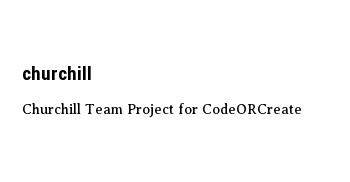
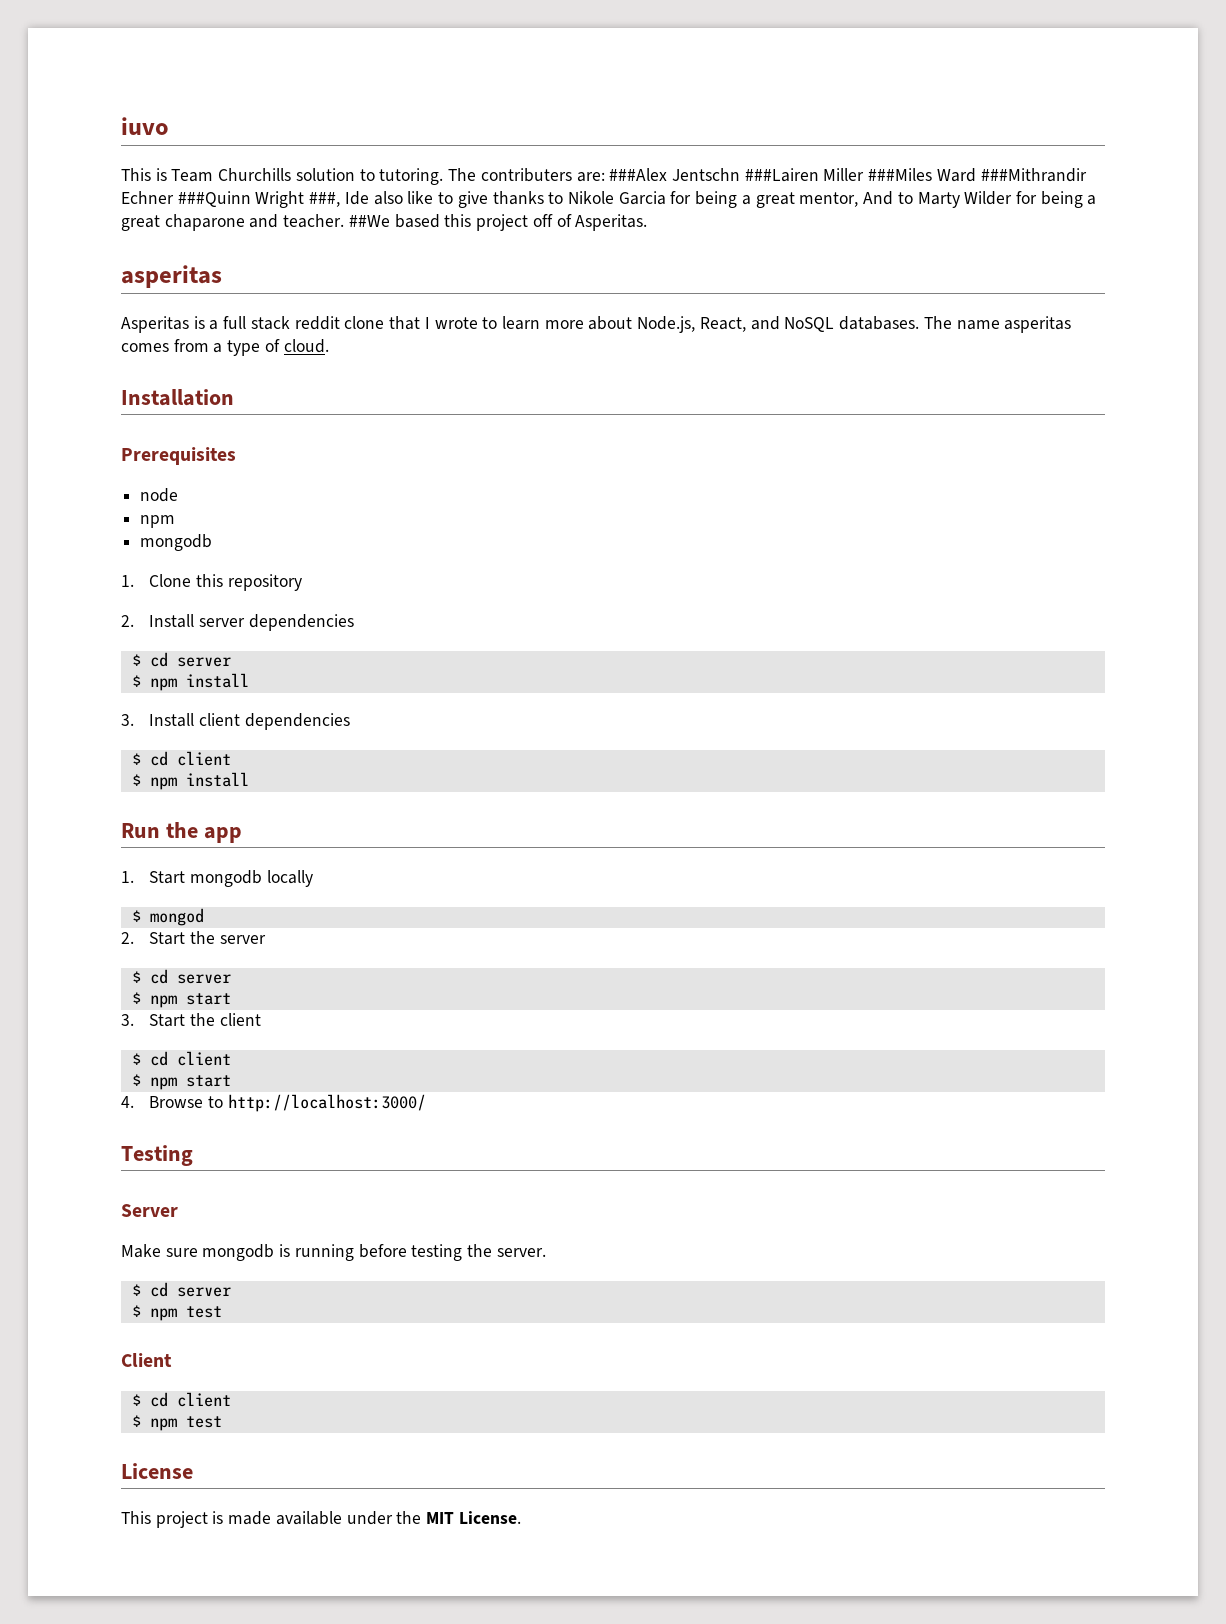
- churchill
- Churchill Team Project for CodeORCreate
+ iuvo
+ This is Team Churchills solution to tutoring. The contributers are: ###Alex Jentschn ###Lairen Miller ###Miles Ward ###Mithrandir Echner ###Quinn Wright ###, Ide also like to give thanks to Nikole Garcia for being a great mentor, And to Marty Wilder for being a great chaparone and teacher. ##We based this project off of Asperitas.
+ asperitas
+ Asperitas is a full stack reddit clone that I wrote to learn more about Node.js, React, and NoSQL databases. The name asperitas comes from a type of cloud.
+ Installation
+ Prerequisites
+ node
+ npm
+ mongodb
+ 1. Clone this repository
+ 2. Install server dependencies
+ $ cd server
+ $ npm install
+ 3. Install client dependencies
+ $ cd client
+ $ npm install
+ Run the app
+ 1. Start mongodb locally
+ $ mongod
+ 2. Start the server
+ $ cd server
+ $ npm start
+ 3. Start the client
+ $ cd client
+ $ npm start
+ 4. Browse to http://localhost:3000/
+ Testing
+ Server
+ Make sure mongodb is running before testing the server.
+ $ cd server
+ $ npm test
+ Client
+ $ cd client
+ $ npm test
+ License
+ This project is made available under the MIT License.

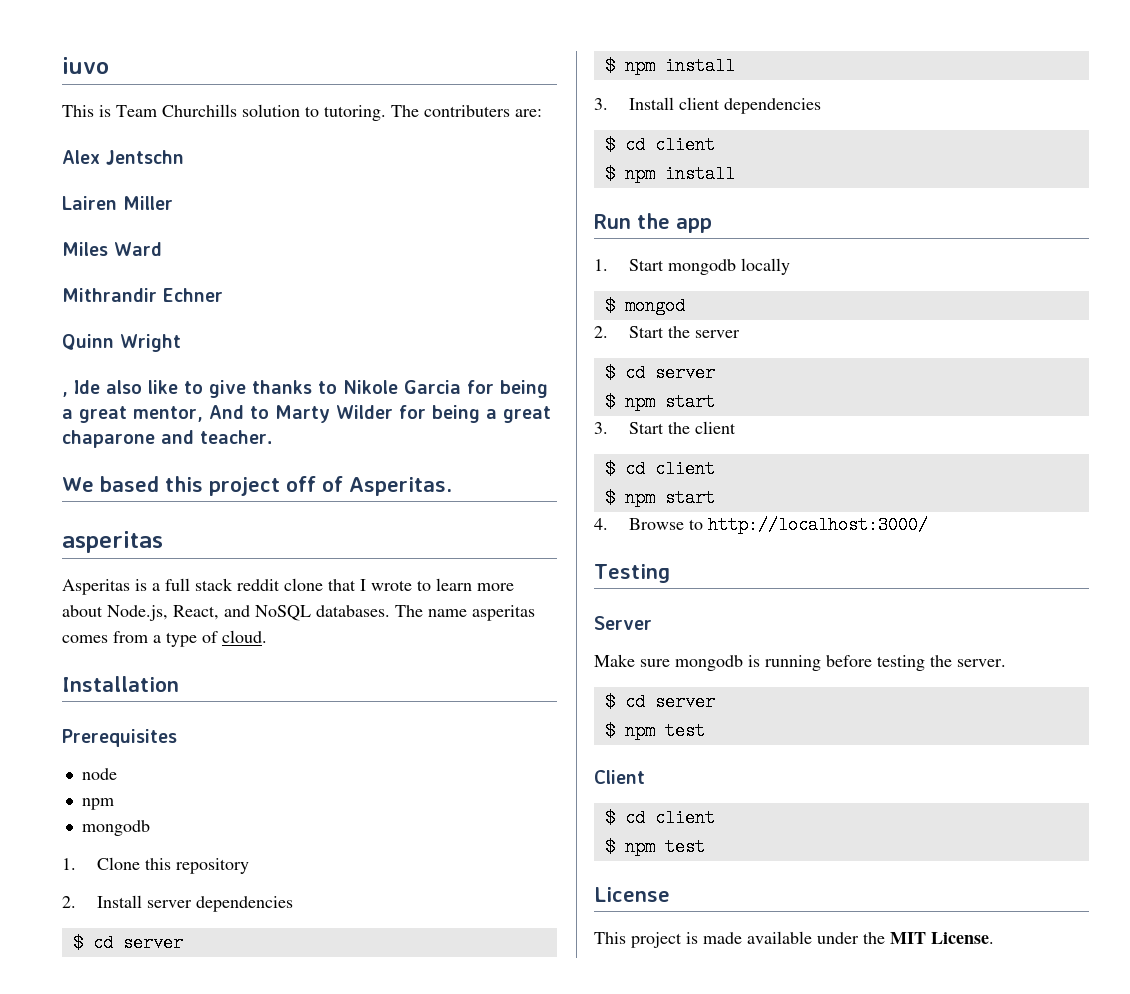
- The contributers are: ###Alex Jentschn ###Lairen Miller ###Miles Ward ###Mithrandir Echner ###Quinn Wright ###, Ide also like to give thanks to Nikole Garcia for being a great mentor, And to Marty Wilder for being a great chaparone and teacher. ##We based this project off of Asperitas.
+ The contributers are:
+ Alex Jentschn
+ Lairen Miller
+ Miles Ward
+ Mithrandir Echner
+ Quinn Wright
+ , Ide also like to give thanks to Nikole Garcia for being a great mentor, And to Marty Wilder for being a great chaparone and teacher.
+ We based this project off of Asperitas.

